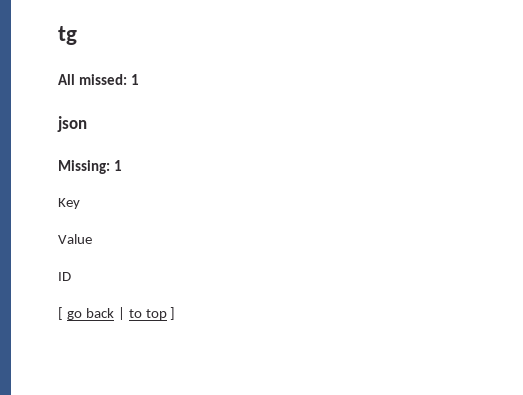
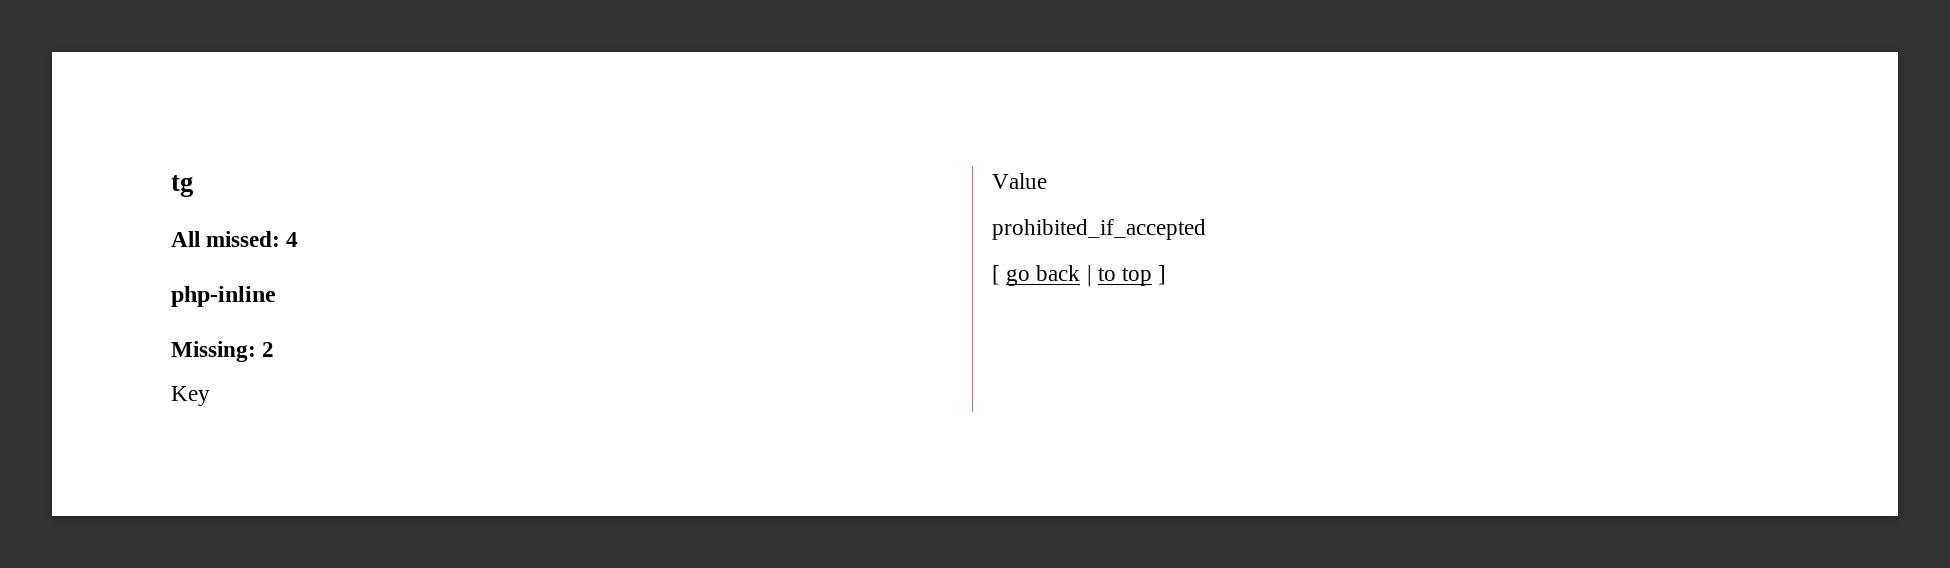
- All missed: 1
- json
+ All missed: 4
+ php-inline
- Missing: 1
+ Missing: 2
- ID
+ prohibited_if_accepted

